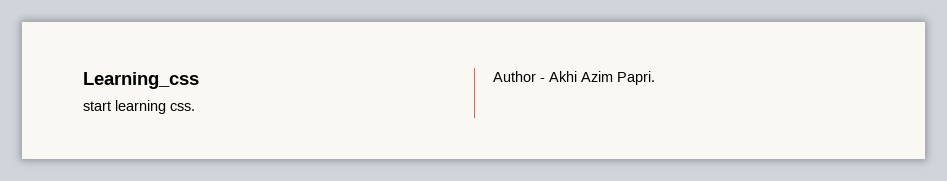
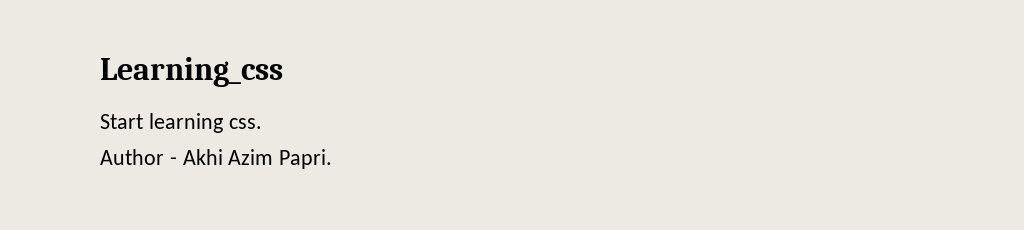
- start learning css.
+ Start learning css.

